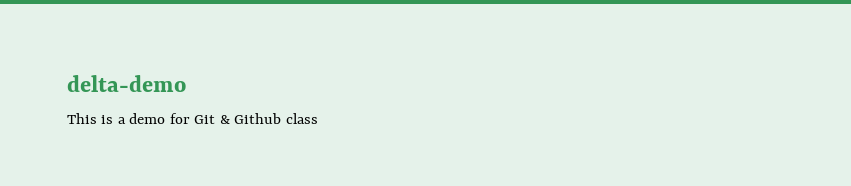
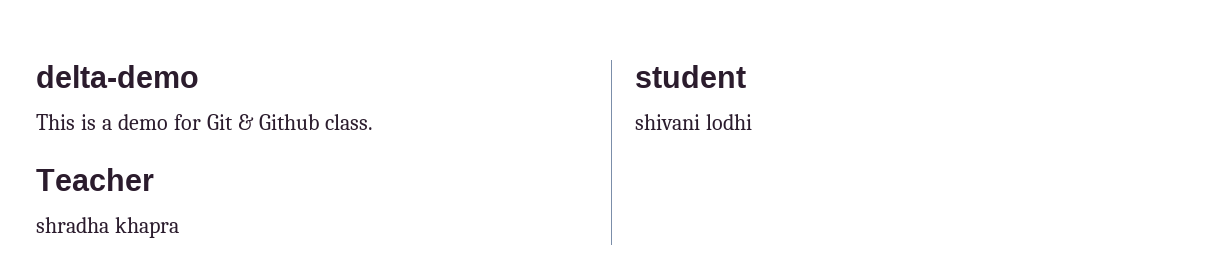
- This is a demo for Git & Github class
+ This is a demo for Git & Github class.
+ Teacher
+ shradha khapra
+ student
+ shivani lodhi

